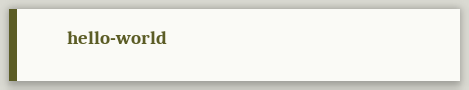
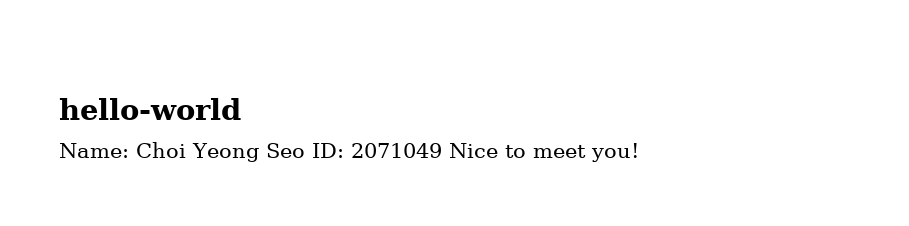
+ Name: Choi Yeong Seo ID: 2071049 Nice to meet you!

